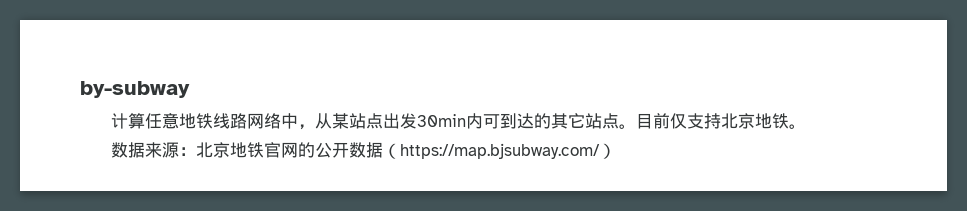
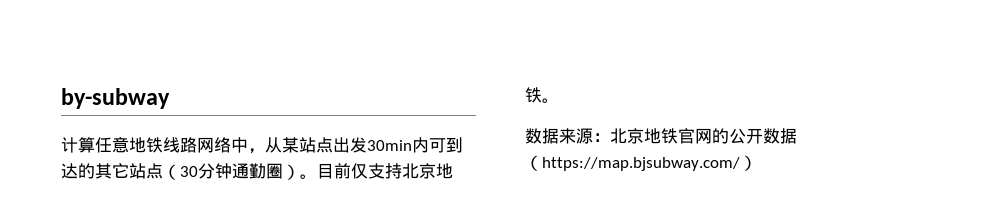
- 计算任意地铁线路网络中，从某站点出发30min内可到达的其它站点。
+ 计算任意地铁线路网络中，从某站点出发30min内可到达的其它站点（30分钟通勤圈）。

